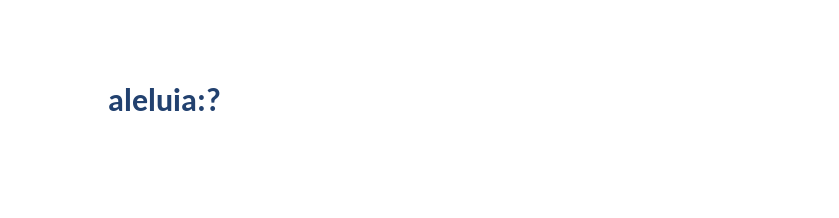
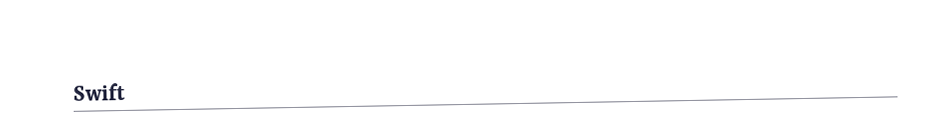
- aleluia:?
+ Swift

